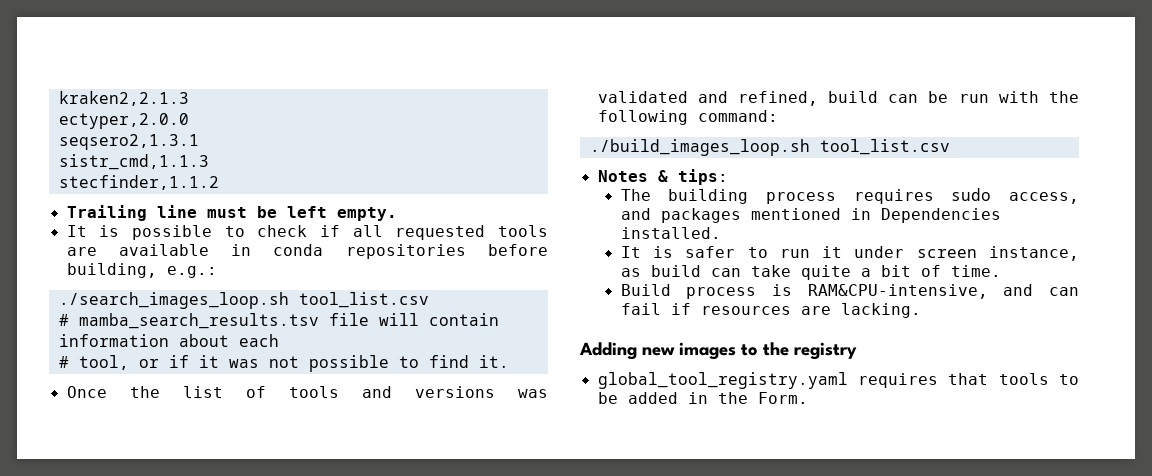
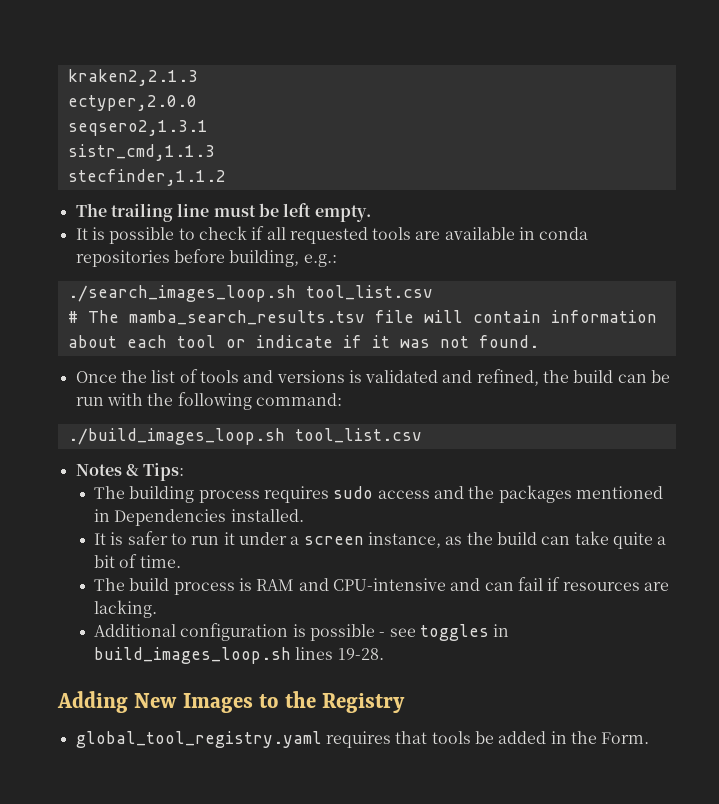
- Trailing line must be left empty.
+ The trailing line must be left empty.
- # mamba_search_results.tsv file will contain information about each
- # tool, or if it was not possible to find it.
+ # The mamba_search_results.tsv file will contain information about each tool or indicate if it was not found.
- Once the list of tools and versions was validated and refined, build can be run with the following command:
+ Once the list of tools and versions is validated and refined, the build can be run with the following command:
- Notes & tips:
+ Notes & Tips:
- The building process requires sudo access, and packages mentioned in Dependencies installed.
+ The building process requires sudo access and the packages mentioned in Dependencies installed.
- It is safer to run it under screen instance, as build can take quite a bit of time.
+ It is safer to run it under a screen instance, as the build can take quite a bit of time.
- Build process is RAM&CPU-intensive, and can fail if resources are lacking.
+ The build process is RAM and CPU-intensive and can fail if resources are lacking.
+ Additional configuration is possible - see toggles in build_images_loop.sh lines 19-28.
- Adding new images to the registry
+ Adding New Images to the Registry
- global_tool_registry.yaml requires that tools to be added in the Form.
+ global_tool_registry.yaml requires that tools be added in the Form.

